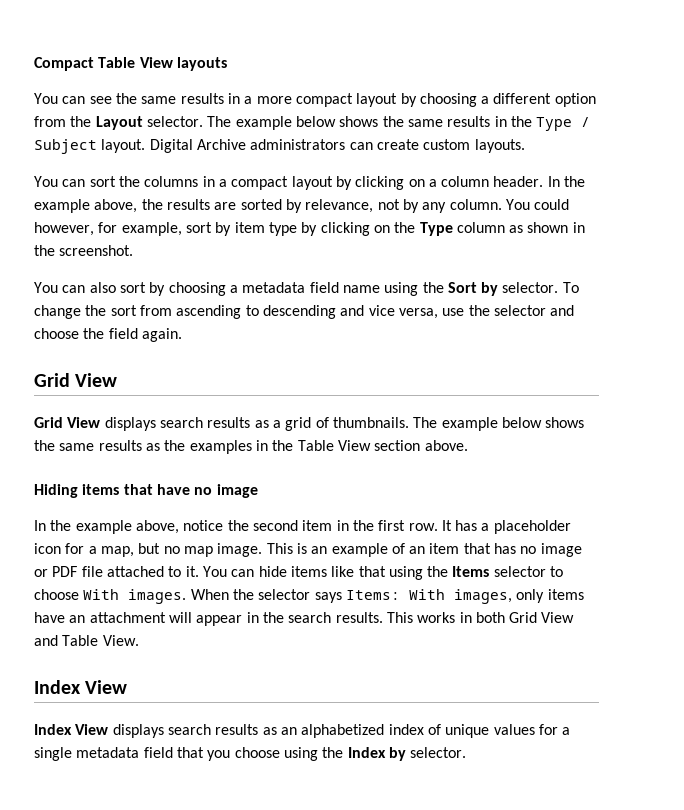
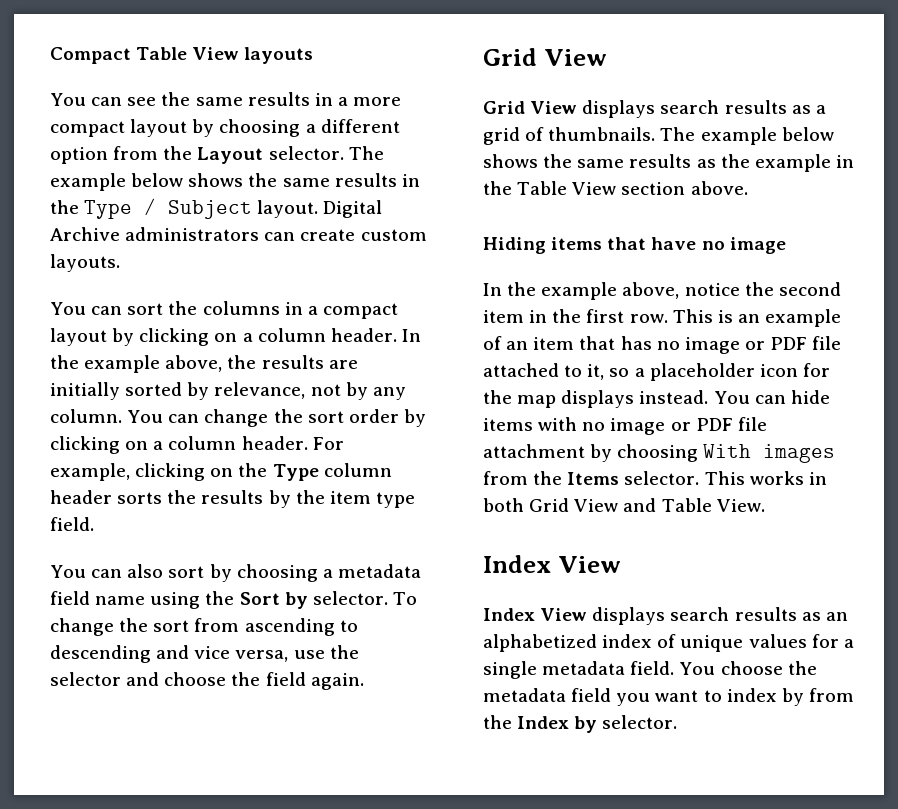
- In the example above, the results are sorted by relevance, not by any column.
+ In the example above, the results are initially sorted by relevance, not by any column.
- You could however, for example, sort by item type by clicking on the Type column as shown in the screenshot.
+ You can change the sort order by clicking on a column header. For example, clicking on the Type column header sorts the results by the item type field.
- The example below shows the same results as the examples in the Table View section above.
+ The example below shows the same results as the example in the Table View section above.
- It has a placeholder icon for a map, but no map image.
- This is an example of an item that has no image or PDF file attached to it. You can hide items like that using the Items selector to choose With images. When the selector says Items: With images, only items have an attachment will appear in the search results.
+ This is an example of an item that has no image or PDF file attached to it, so a placeholder icon for the map displays instead. You can hide items with no image or PDF file attachment by choosing With images from the Items selector.
- Index View displays search results as an alphabetized index of unique values for a single metadata field that you choose using the Index by selector.
+ Index View displays search results as an alphabetized index of unique values for a single metadata field. You choose the metadata field you want to index by from the Index by selector.

